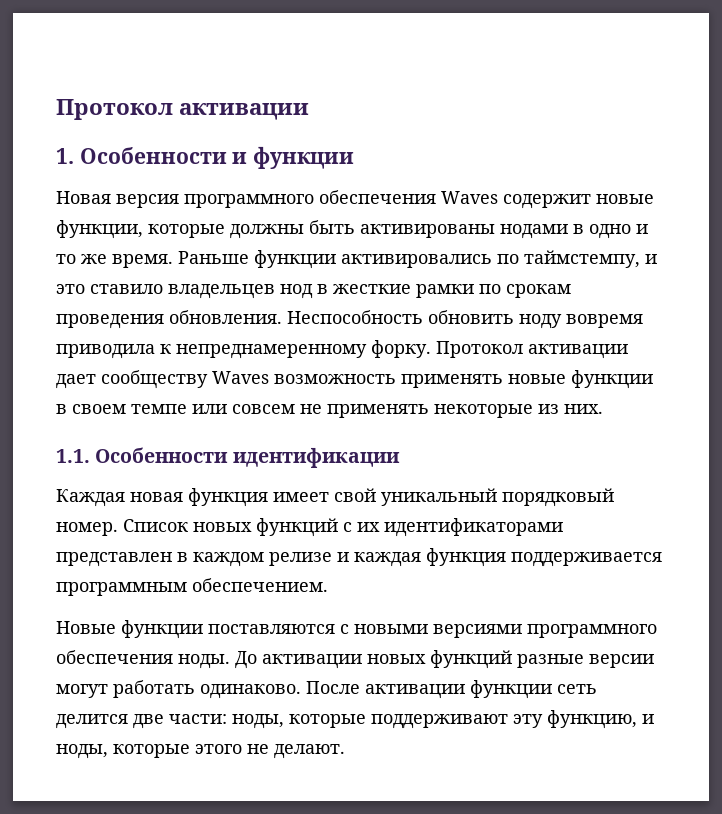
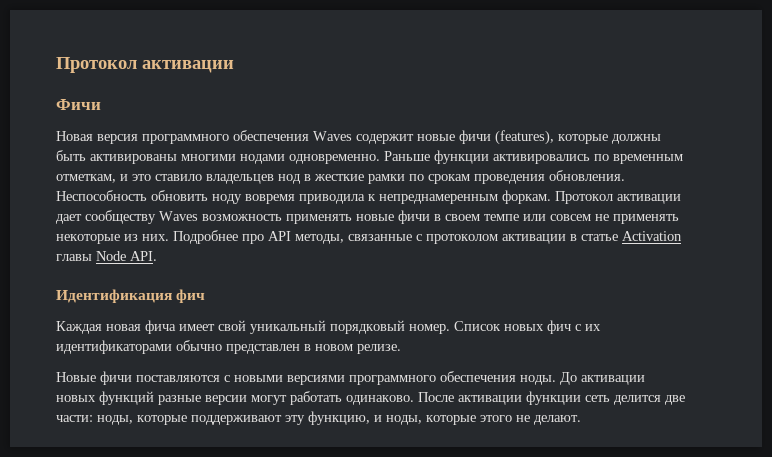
- 1. Особенности и функции
+ Фичи
- Новая версия программного обеспечения Waves содержит новые функции, которые должны быть активированы нодами в одно и то же время.
+ Новая версия программного обеспечения Waves содержит новые фичи (features), которые должны быть активированы многими нодами одновременно.
- Раньше функции активировались по таймстемпу, и это ставило владельцев нод в жесткие рамки по срокам проведения обновления.
+ Раньше функции активировались по временным отметкам, и это ставило владельцев нод в жесткие рамки по срокам проведения обновления.
- Неспособность обновить ноду вовремя приводила к непреднамеренному форку.
+ Неспособность обновить ноду вовремя приводила к непреднамеренным форкам.
- Протокол активации дает сообществу Waves возможность применять новые функции в своем темпе или совсем не применять некоторые из них.
- 1.1. Особенности идентификации
+ Протокол активации дает сообществу Waves возможность применять новые фичи в своем темпе или совсем не применять некоторые из них. Подробнее про API методы, связанные с протоколом активации в статье Activation главы Node API.
+ Идентификация фич
- Каждая новая функция имеет свой уникальный порядковый номер.
+ Каждая новая фича имеет свой уникальный порядковый номер.
- Список новых функций с их идентификаторами представлен в каждом релизе и каждая функция поддерживается программным обеспечением.
+ Список новых фич с их идентификаторами обычно представлен в новом релизе.
- Новые функции поставляются с новыми версиями программного обеспечения ноды.
+ Новые фичи поставляются с новыми версиями программного обеспечения ноды.

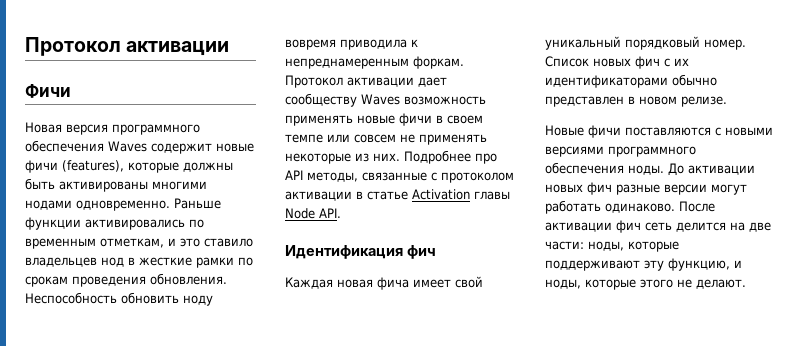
- До активации новых функций разные версии могут работать одинаково.
+ До активации новых фич разные версии могут работать одинаково.
- После активации функции сеть делится две части: ноды, которые поддерживают эту функцию, и ноды, которые этого не делают.
+ После активации фич сеть делится на две части: ноды, которые поддерживают эту функцию, и ноды, которые этого не делают.

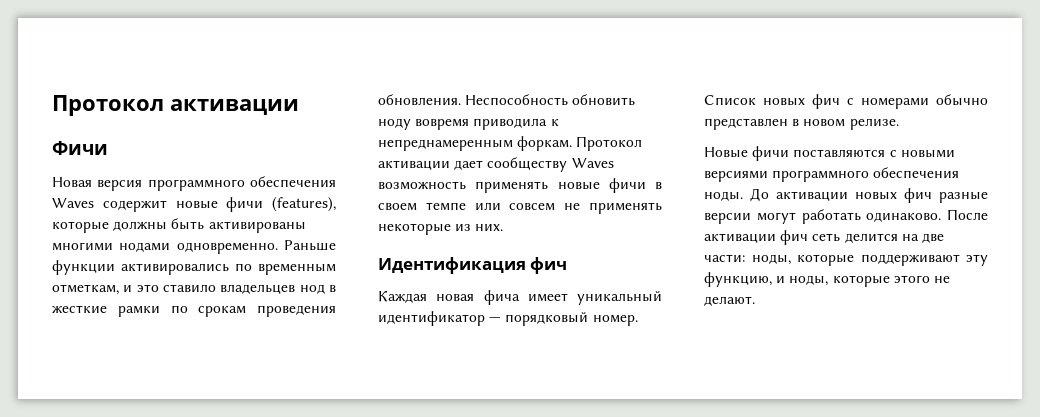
- Подробнее про API методы, связанные с протоколом активации в статье Activation главы Node API.
- Каждая новая фича имеет свой уникальный порядковый номер.
+ Каждая новая фича имеет уникальный идентификатор — порядковый номер.
- Список новых фич с их идентификаторами обычно представлен в новом релизе.
+ Список новых фич с номерами обычно представлен в новом релизе.

